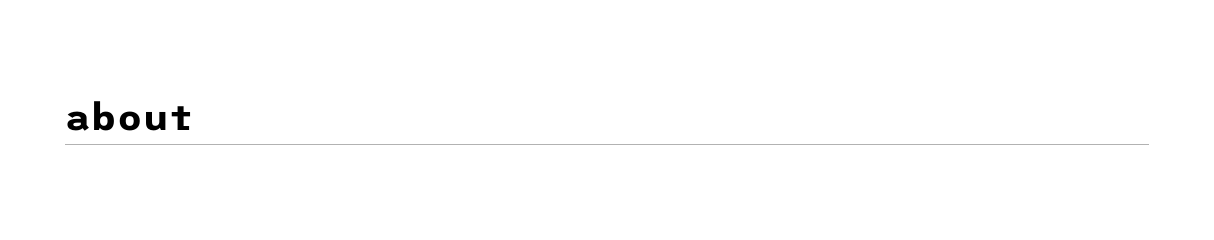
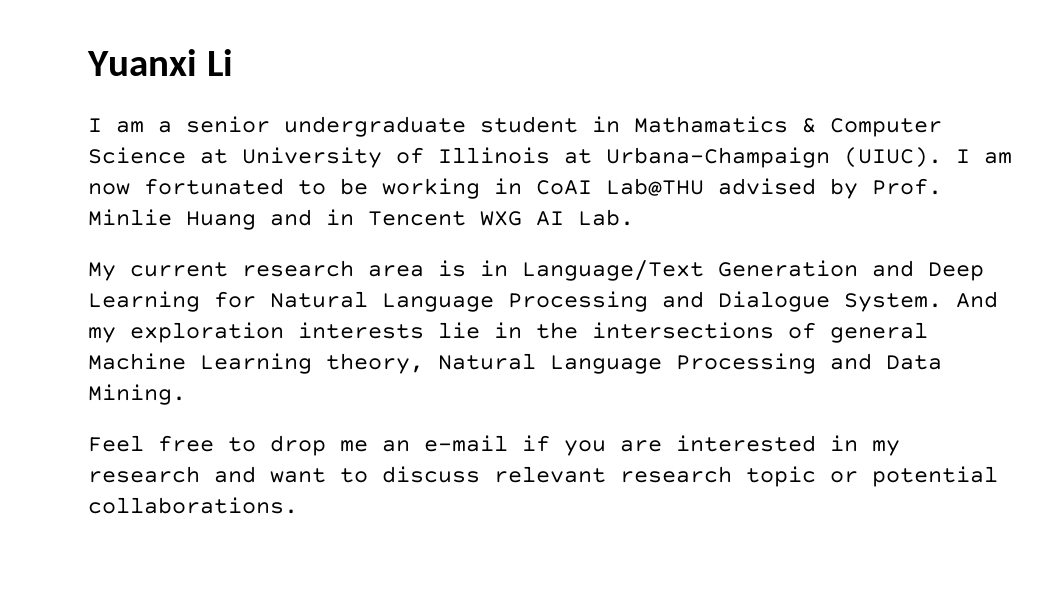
- about
+ Yuanxi Li
+ I am a senior undergraduate student in Mathamatics & Computer Science at University of Illinois at Urbana-Champaign (UIUC). I am now fortunated to be working in CoAI Lab@THU advised by Prof. Minlie Huang and in Tencent WXG AI Lab.
+ My current research area is in Language/Text Generation and Deep Learning for Natural Language Processing and Dialogue System. And my exploration interests lie in the intersections of general Machine Learning theory, Natural Language Processing and Data Mining.
+ Feel free to drop me an e-mail if you are interested in my research and want to discuss relevant research topic or potential collaborations.

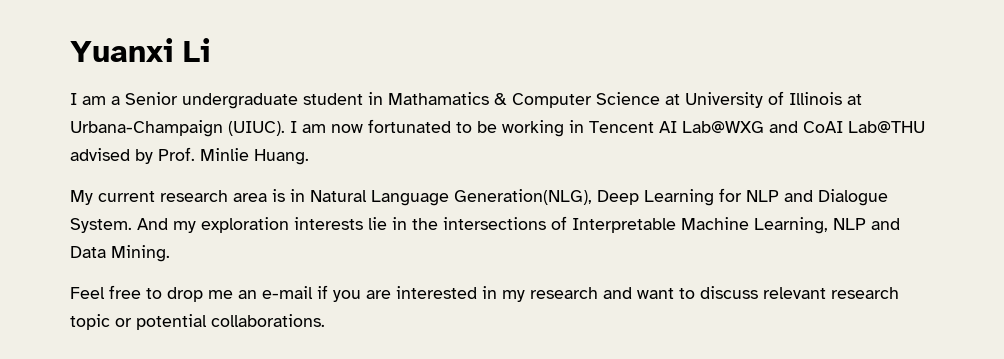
- I am a senior undergraduate student in Mathamatics & Computer Science at University of Illinois at Urbana-Champaign (UIUC).
+ I am a Senior undergraduate student in Mathamatics & Computer Science at University of Illinois at Urbana-Champaign (UIUC).
- I am now fortunated to be working in CoAI Lab@THU advised by Prof. Minlie Huang and in Tencent WXG AI Lab.
+ I am now fortunated to be working in Tencent AI Lab@WXG and CoAI Lab@THU advised by Prof. Minlie Huang.
- My current research area is in Language/Text Generation and Deep Learning for Natural Language Processing and Dialogue System.
+ My current research area is in Natural Language Generation(NLG), Deep Learning for NLP and Dialogue System.
- And my exploration interests lie in the intersections of general Machine Learning theory, Natural Language Processing and Data Mining.
+ And my exploration interests lie in the intersections of Interpretable Machine Learning, NLP and Data Mining.

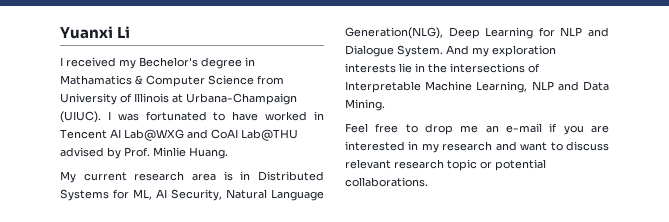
- I am a Senior undergraduate student in Mathamatics & Computer Science at University of Illinois at Urbana-Champaign (UIUC).
+ I received my Bechelor's degree in Mathamatics & Computer Science from University of Illinois at Urbana-Champaign (UIUC).
- I am now fortunated to be working in Tencent AI Lab@WXG and CoAI Lab@THU advised by Prof. Minlie Huang.
+ I was fortunated to have worked in Tencent AI Lab@WXG and CoAI Lab@THU advised by Prof. Minlie Huang.
- My current research area is in Natural Language Generation(NLG), Deep Learning for NLP and Dialogue System.
+ My current research area is in Distributed Systems for ML, AI Security, Natural Language Generation(NLG), Deep Learning for NLP and Dialogue System.

